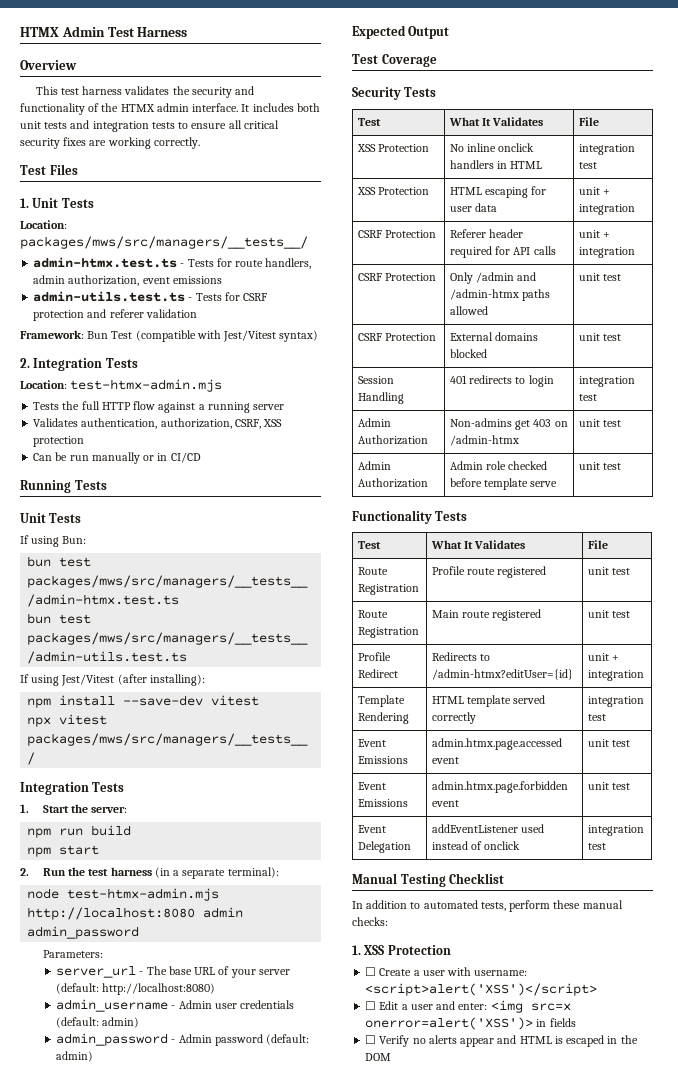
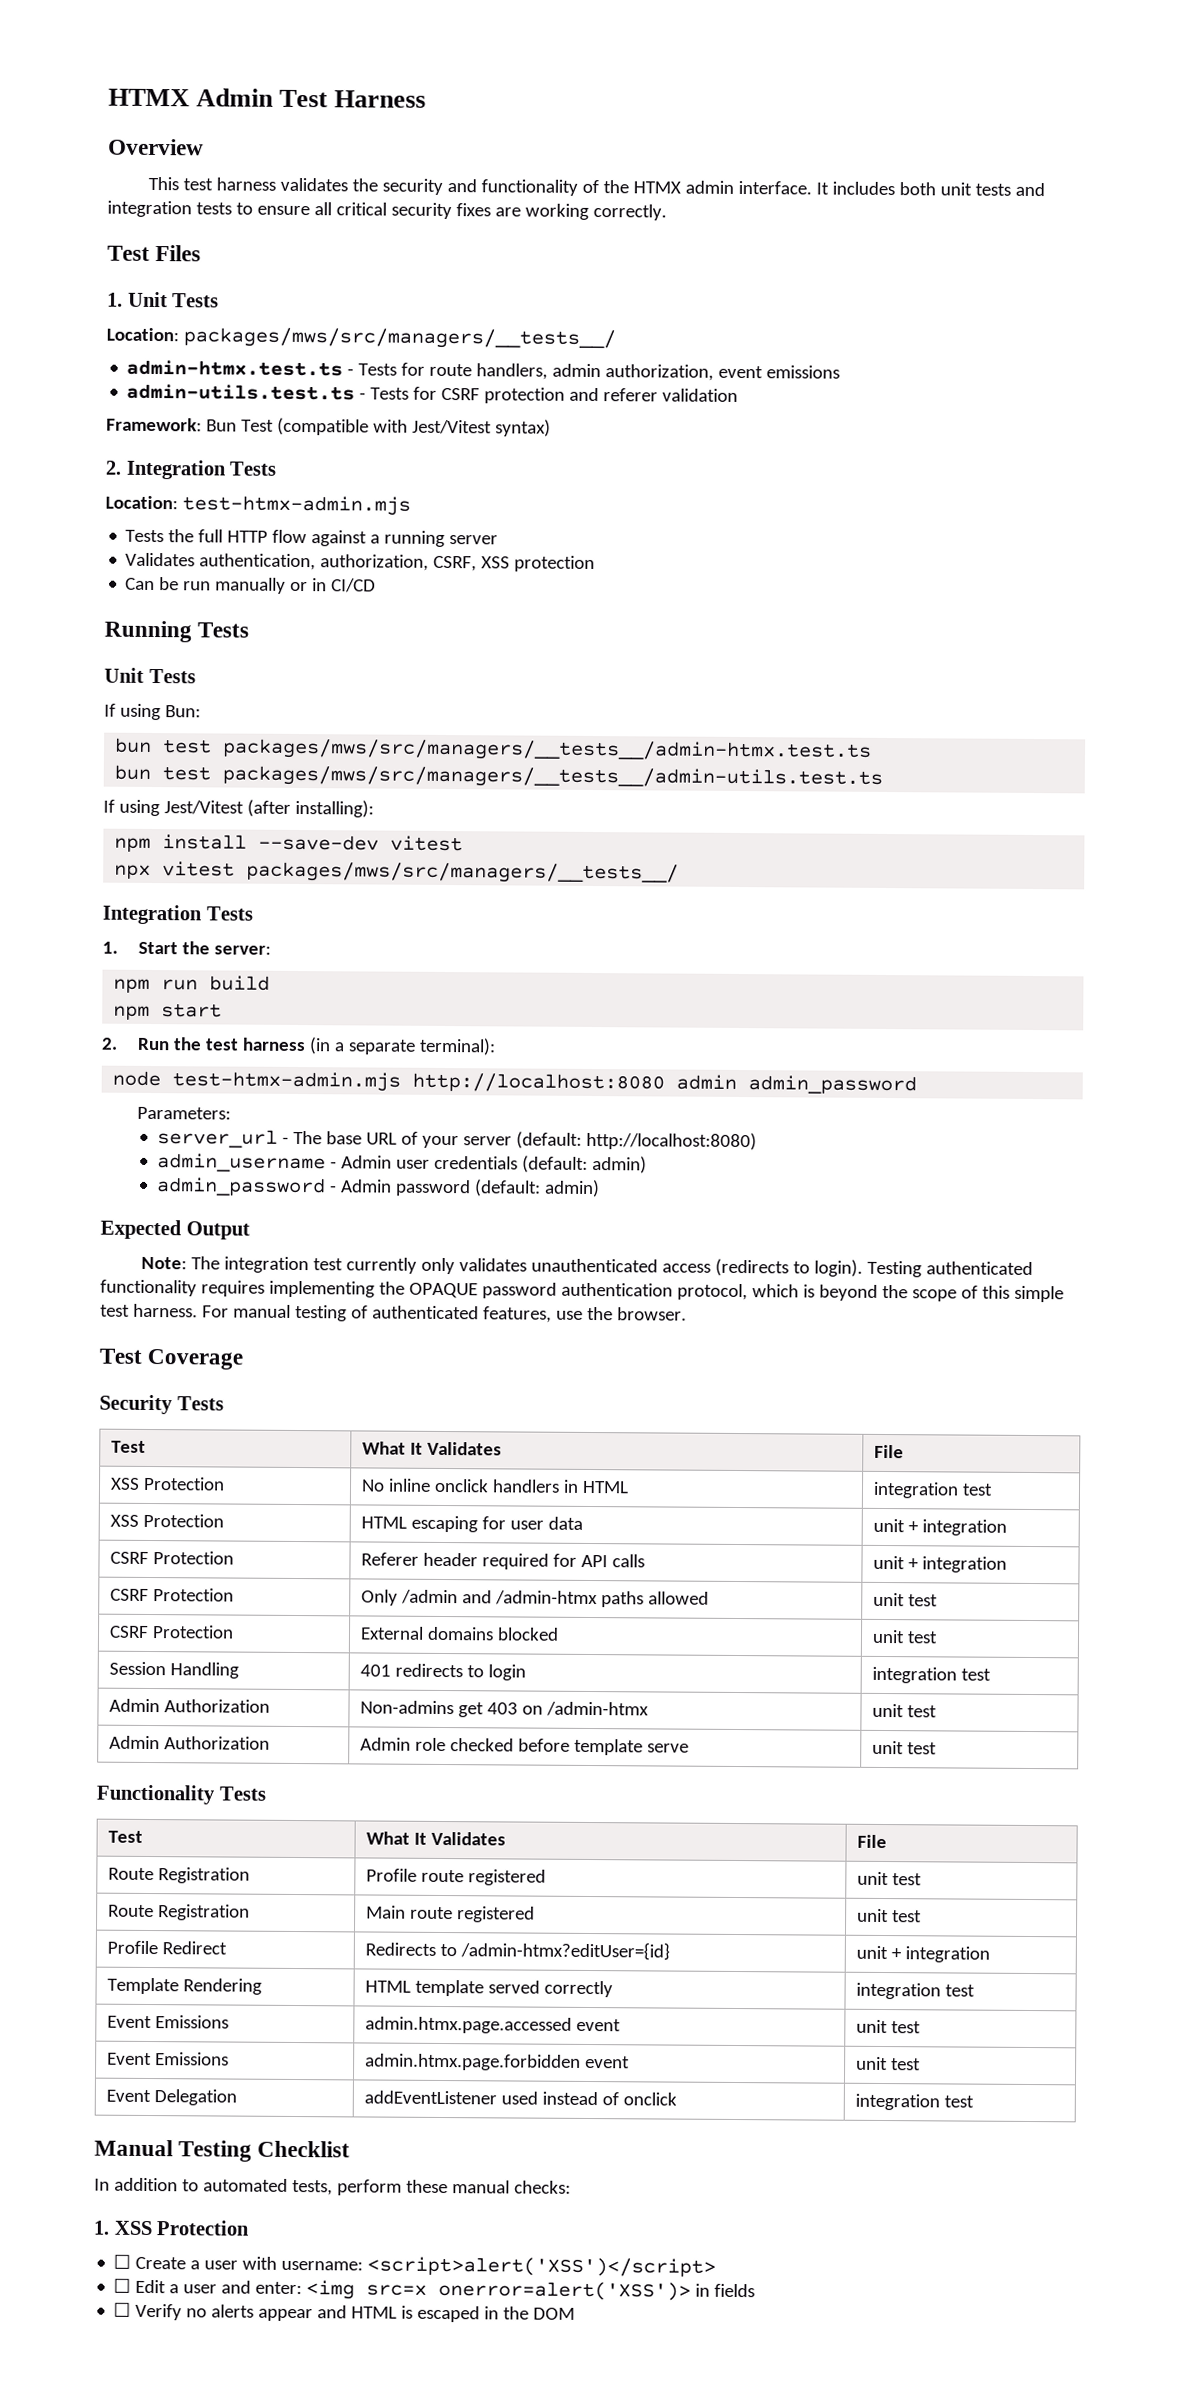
+ Note: The integration test currently only validates unauthenticated access (redirects to login). Testing authenticated functionality requires implementing the OPAQUE password authentication protocol, which is beyond the scope of this simple test harness. For manual testing of authenticated features, use the browser.

